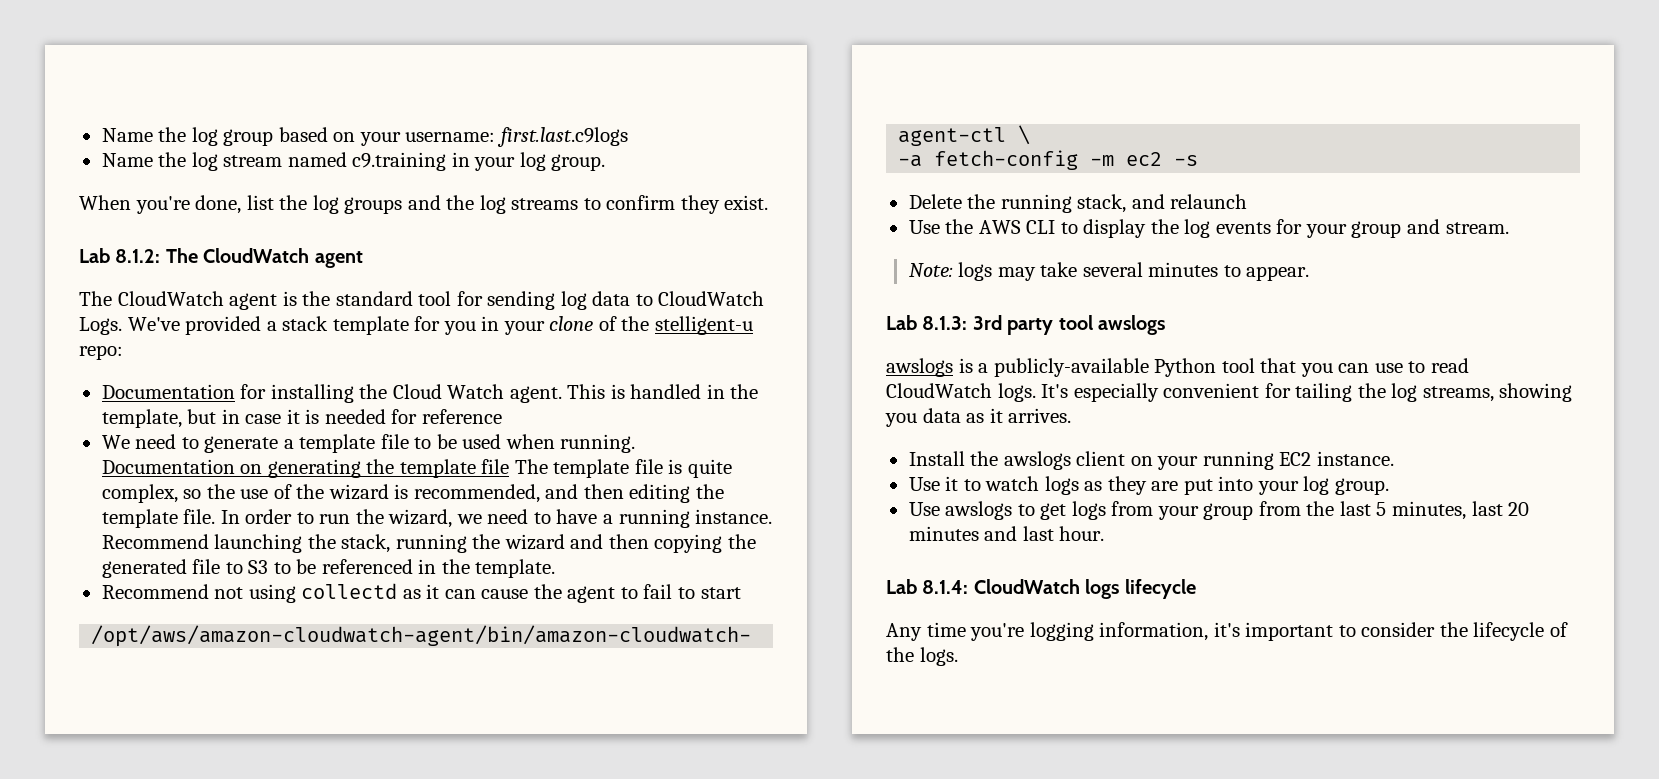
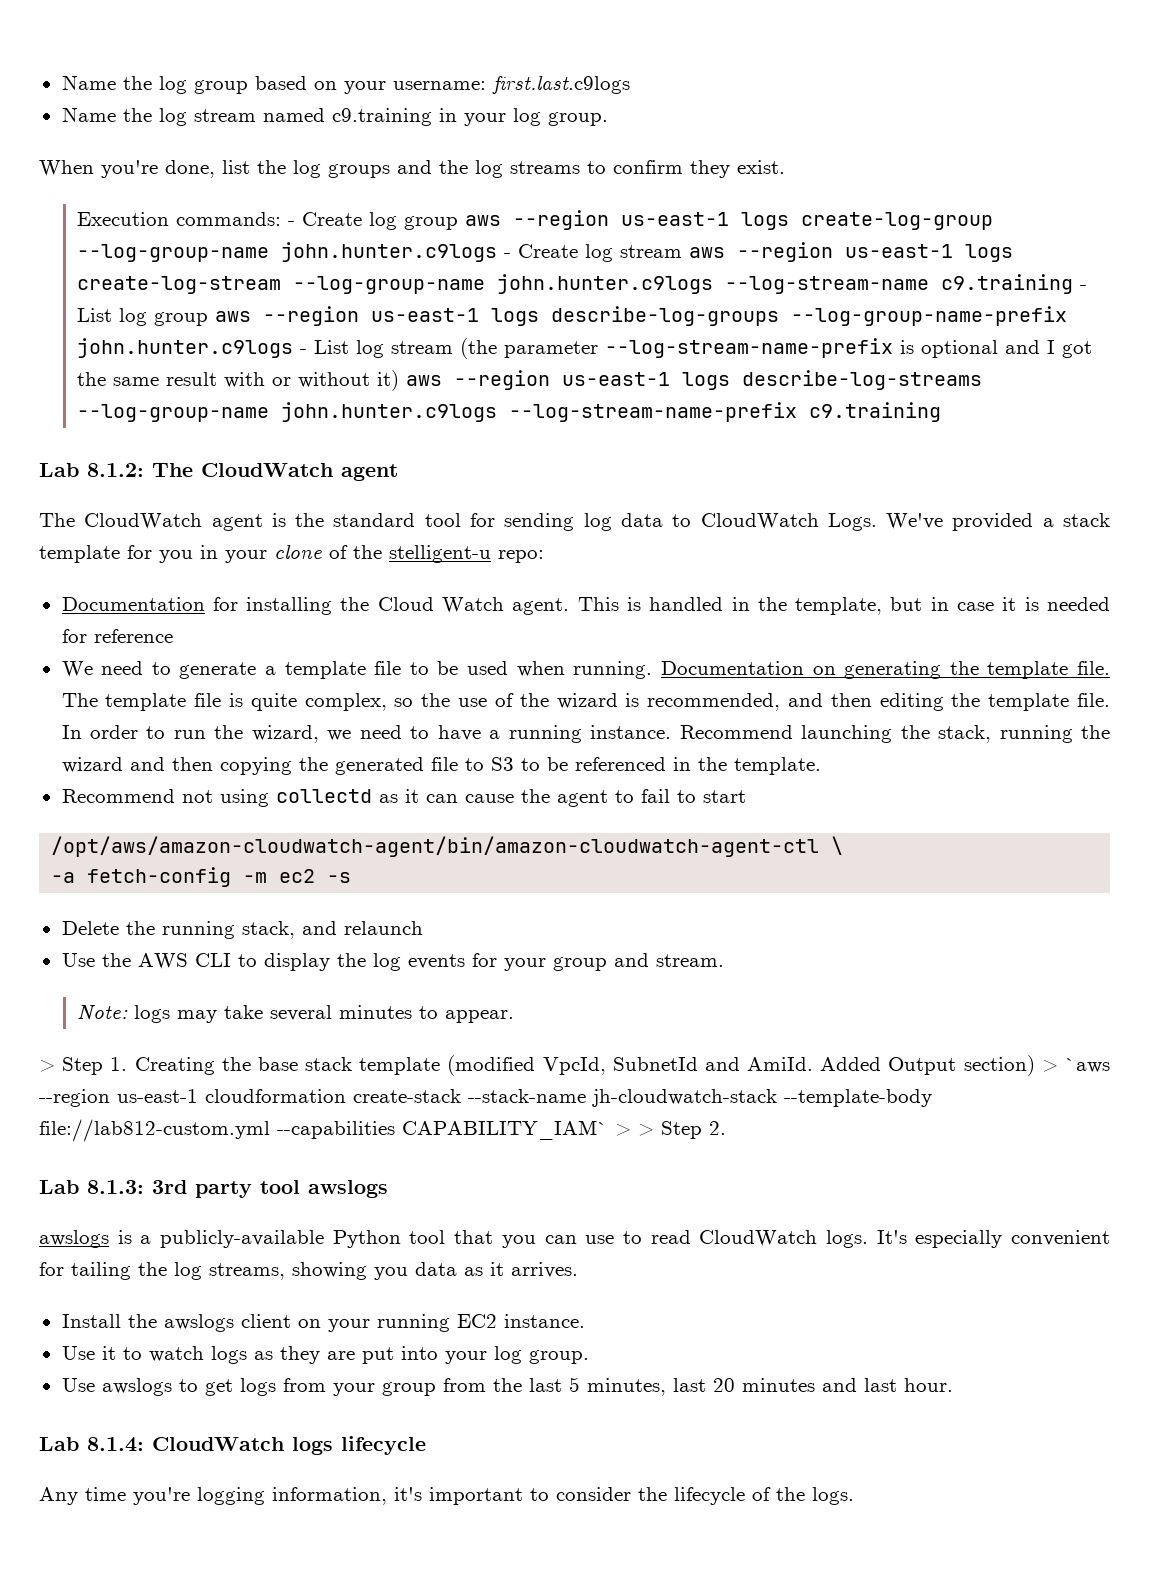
+ Execution commands: - Create log group aws --region us-east-1 logs create-log-group --log-group-name john.hunter.c9logs - Create log stream aws --region us-east-1 logs create-log-stream --log-group-name john.hunter.c9logs --log-stream-name c9.training - List log group aws --region us-east-1 logs describe-log-groups --log-group-name-prefix john.hunter.c9logs - List log stream (the parameter --log-stream-name-prefix is optional and I got the same result with or without it) aws --region us-east-1 logs describe-log-streams --log-group-name john.hunter.c9logs --log-stream-name-prefix c9.training
- Documentation on generating the template file The template file is quite complex, so the use of the wizard is recommended, and then editing the template file.
+ Documentation on generating the template file. The template file is quite complex, so the use of the wizard is recommended, and then editing the template file.
+ > Step 1. Creating the base stack template (modified VpcId, SubnetId and AmiId. Added Output section) > `aws --region us-east-1 cloudformation create-stack --stack-name jh-cloudwatch-stack --template-body file://lab812-custom.yml --capabilities CAPABILITY_IAM` > > Step 2.

